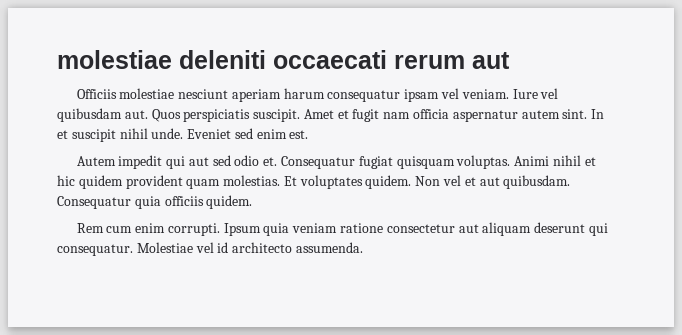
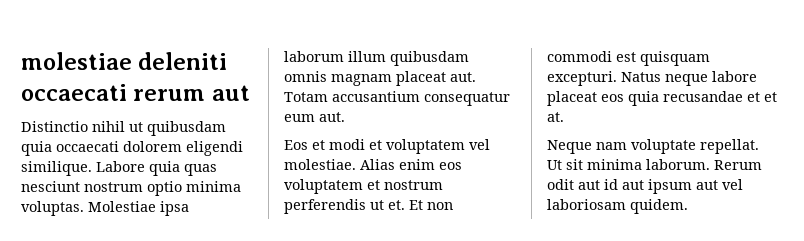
- Officiis molestiae nesciunt aperiam harum consequatur ipsam vel veniam. Iure vel quibusdam aut. Quos perspiciatis suscipit. Amet et fugit nam officia aspernatur autem sint. In et suscipit nihil unde. Eveniet sed enim est.
- Autem impedit qui aut sed odio et. Consequatur fugiat quisquam voluptas. Animi nihil et hic quidem provident quam molestias. Et voluptates quidem. Non vel et aut quibusdam. Consequatur quia officiis quidem.
- Rem cum enim corrupti. Ipsum quia veniam ratione consectetur aut aliquam deserunt qui consequatur. Molestiae vel id architecto assumenda.
+ Distinctio nihil ut quibusdam quia occaecati dolorem eligendi similique. Labore quia quas nesciunt nostrum optio minima voluptas. Molestiae ipsa laborum illum quibusdam omnis magnam placeat aut. Totam accusantium consequatur eum aut.
+ Eos et modi et voluptatem vel molestiae. Alias enim eos voluptatem et nostrum perferendis ut et. Et non commodi est quisquam excepturi. Natus neque labore placeat eos quia recusandae et et at.
+ Neque nam voluptate repellat. Ut sit minima laborum. Rerum odit aut id aut ipsum aut vel laboriosam quidem.

